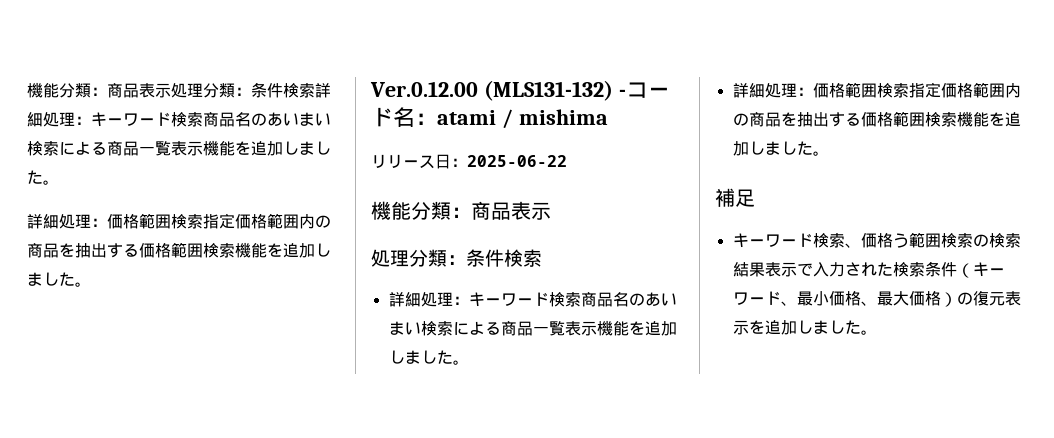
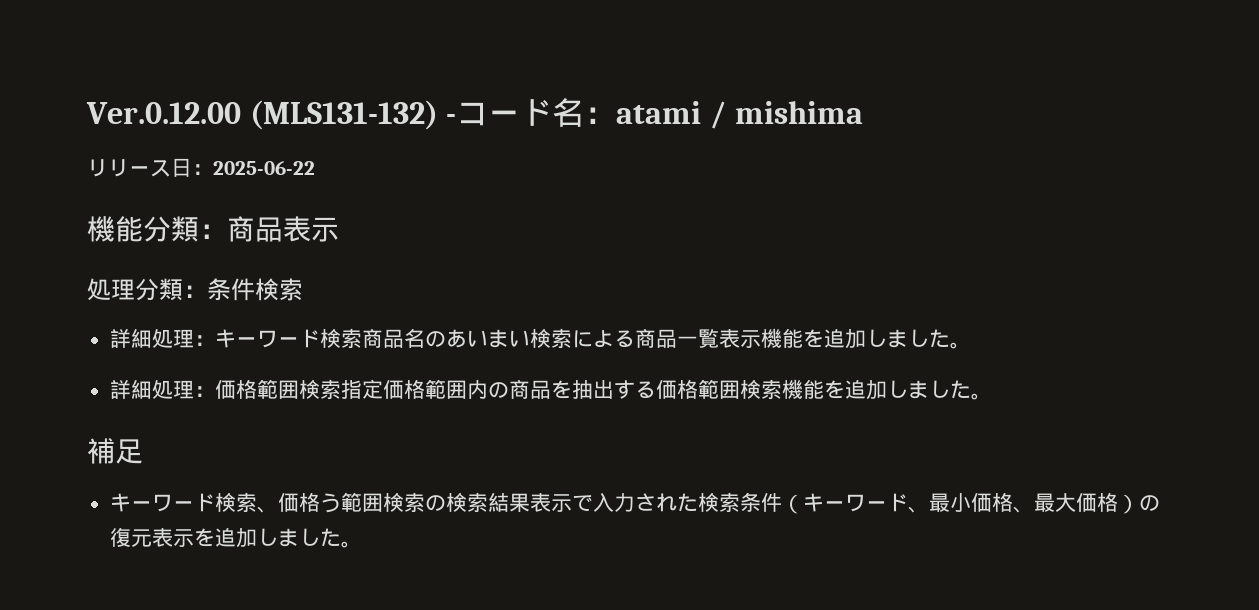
- 機能分類：商品表示処理分類：条件検索詳細処理：キーワード検索商品名のあいまい検索による商品一覧表示機能を追加しました。
- 詳細処理：価格範囲検索指定価格範囲内の商品を抽出する価格範囲検索機能を追加しました。

